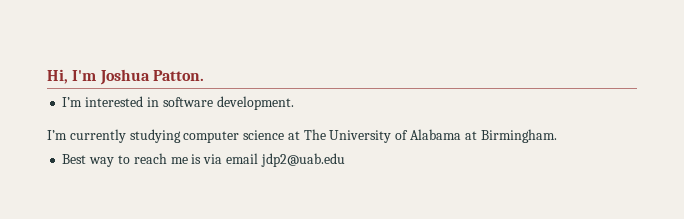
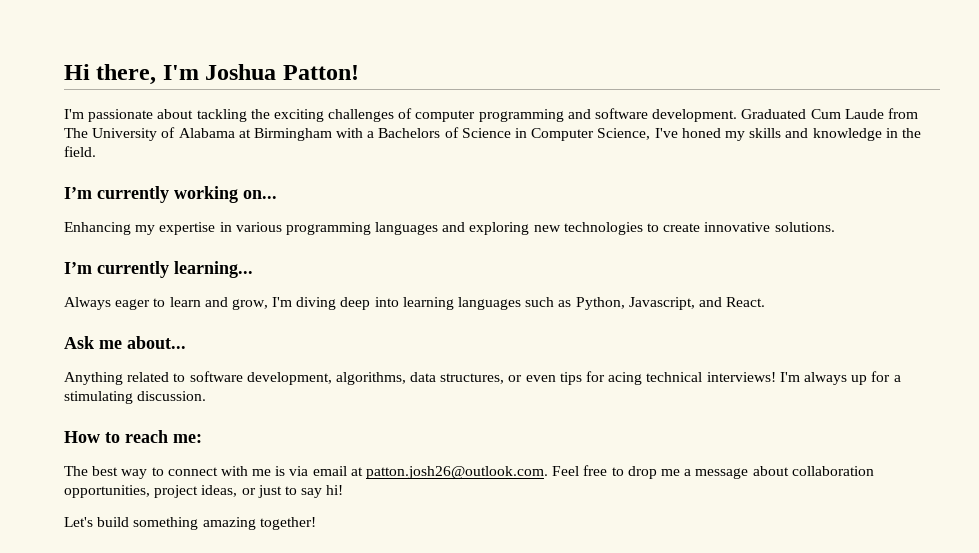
- Hi, I'm Joshua Patton.
- I’m interested in software development.
- I’m currently studying computer science at The University of Alabama at Birmingham.
- Best way to reach me is via email jdp2@uab.edu
+ Hi there, I'm Joshua Patton!
+ I'm passionate about tackling the exciting challenges of computer programming and software development. Graduated Cum Laude from The University of Alabama at Birmingham with a Bachelors of Science in Computer Science, I've honed my skills and knowledge in the field.
+ I’m currently working on...
+ Enhancing my expertise in various programming languages and exploring new technologies to create innovative solutions.
+ I’m currently learning...
+ Always eager to learn and grow, I'm diving deep into learning languages such as Python, Javascript, and React.
+ Ask me about...
+ Anything related to software development, algorithms, data structures, or even tips for acing technical interviews! I'm always up for a stimulating discussion.
+ How to reach me:
+ The best way to connect with me is via email at patton.josh26@outlook.com. Feel free to drop me a message about collaboration opportunities, project ideas, or just to say hi!
+ Let's build something amazing together!

